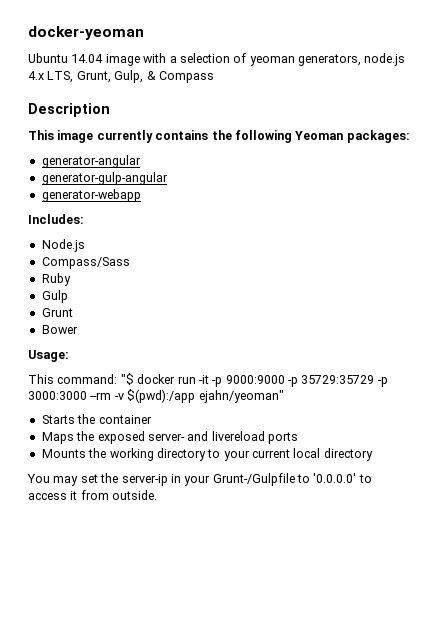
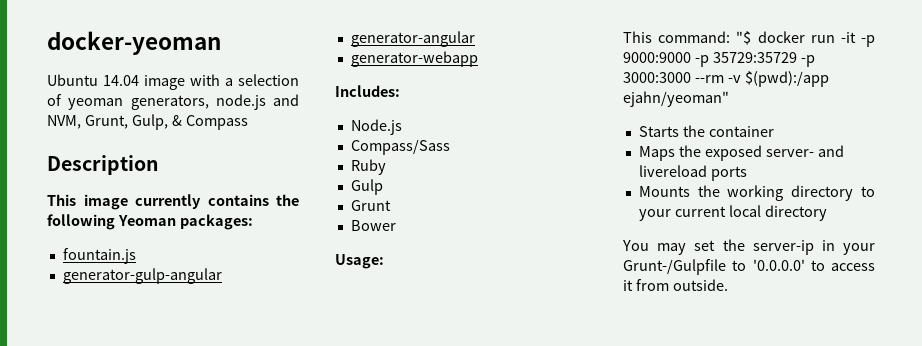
- Ubuntu 14.04 image with a selection of yeoman generators, node.js 4.x LTS, Grunt, Gulp, & Compass
+ Ubuntu 14.04 image with a selection of yeoman generators, node.js and NVM, Grunt, Gulp, & Compass
- generator-angular
+ fountain.js
+ generator-angular

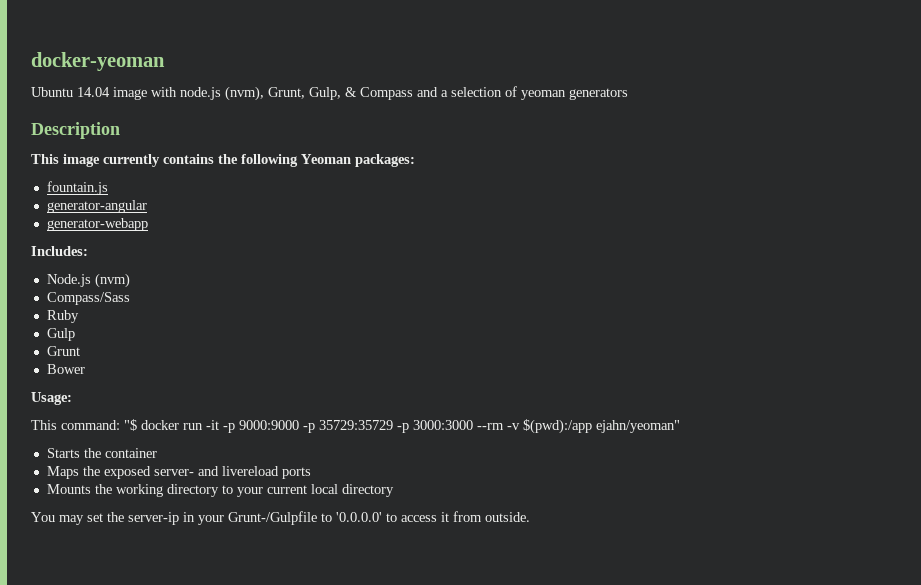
- Ubuntu 14.04 image with a selection of yeoman generators, node.js and NVM, Grunt, Gulp, & Compass
+ Ubuntu 14.04 image with node.js (nvm), Grunt, Gulp, & Compass and a selection of yeoman generators
- generator-gulp-angular
- Node.js
+ Node.js (nvm)

